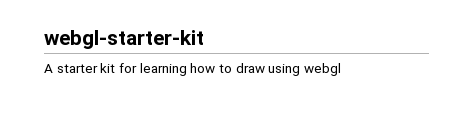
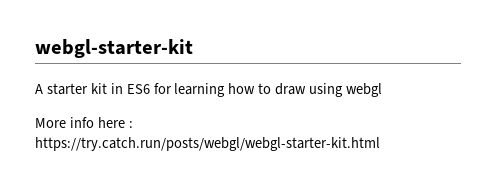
- A starter kit for learning how to draw using webgl
+ A starter kit in ES6 for learning how to draw using webgl
+ More info here : https://try.catch.run/posts/webgl/webgl-starter-kit.html

